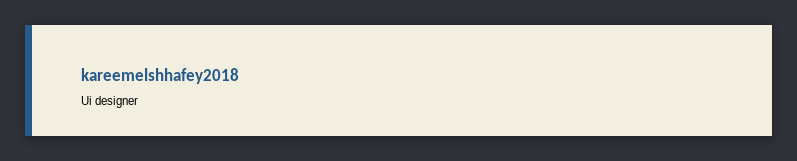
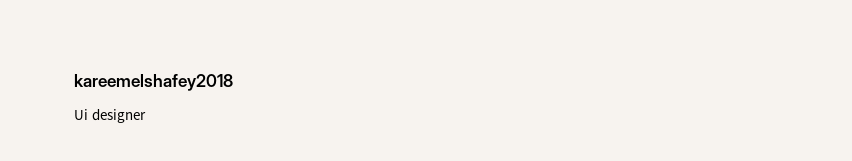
- kareemelshhafey2018
+ kareemelshafey2018

